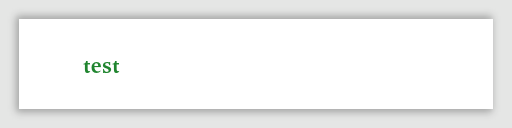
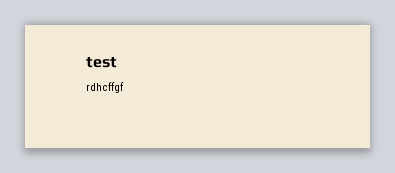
+ rdhcffgf

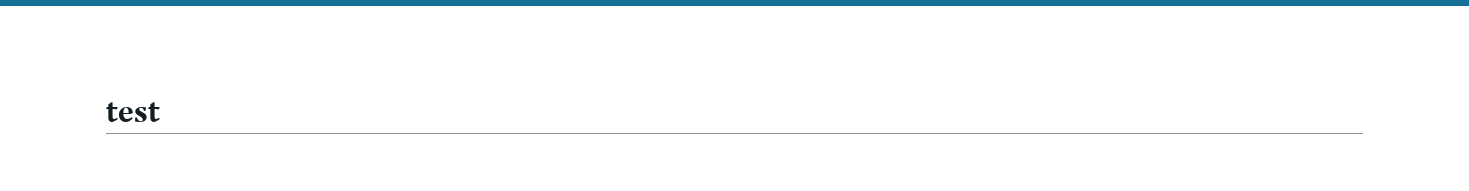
- rdhcffgf

